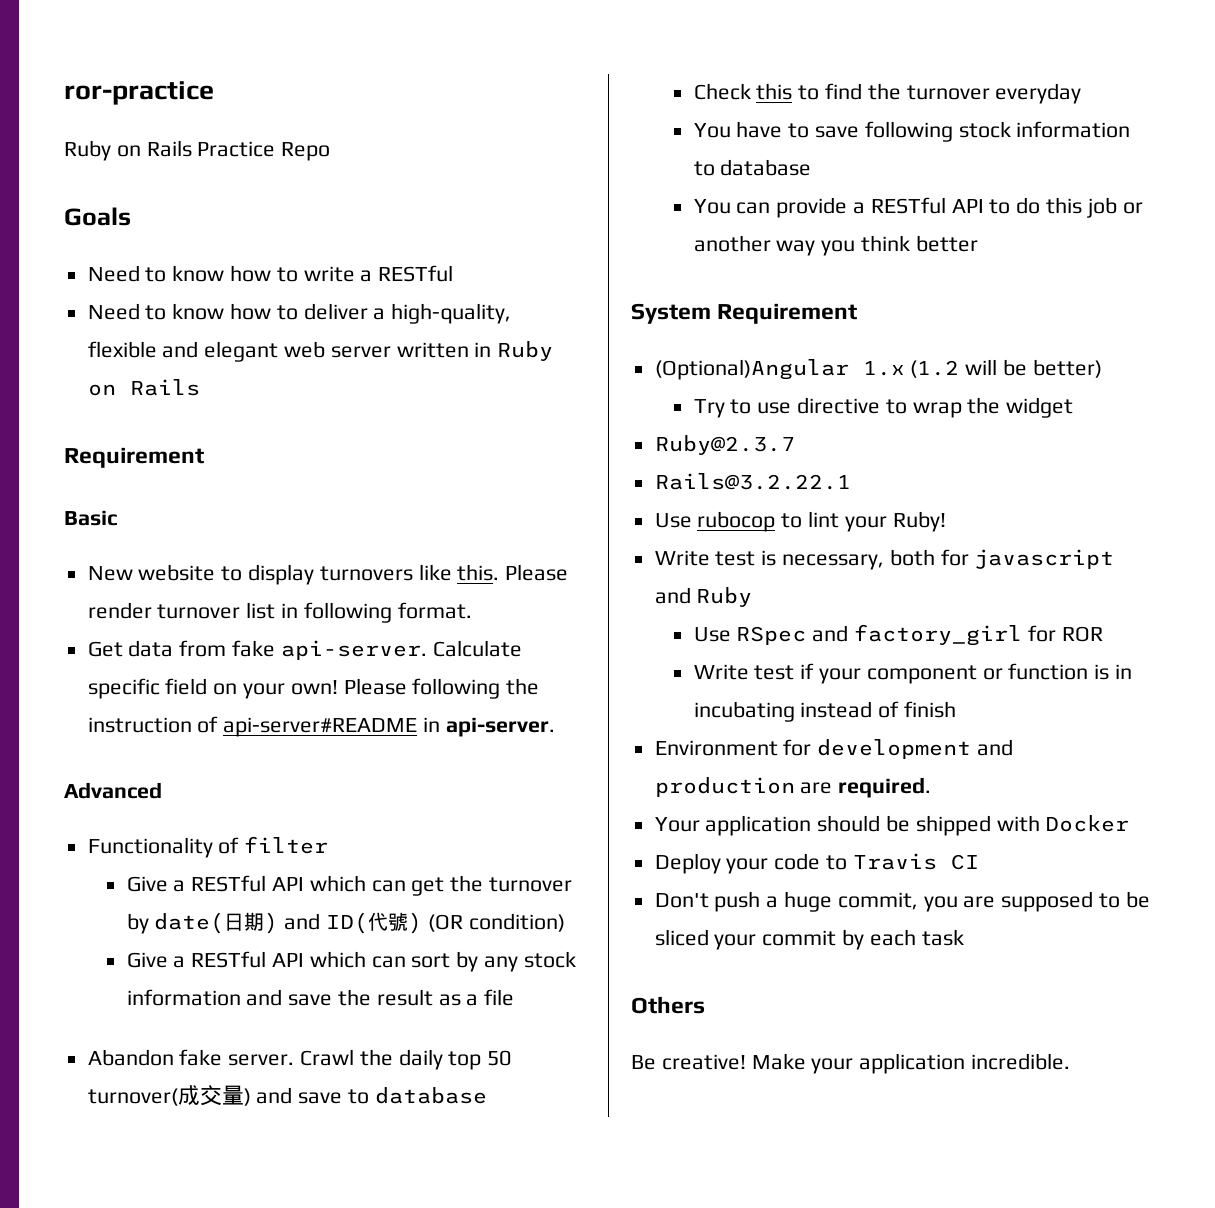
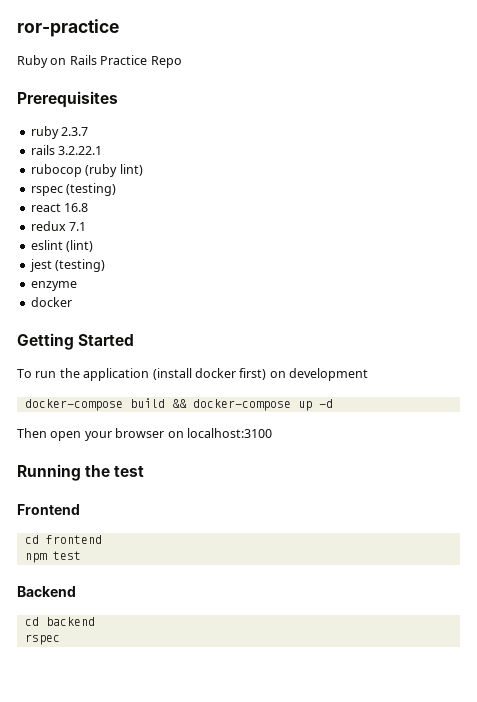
- Goals
- Need to know how to write a RESTful
- Need to know how to deliver a high-quality, flexible and elegant web server written in Ruby on Rails
- Requirement
- Basic
- New website to display turnovers like this. Please render turnover list in following format.
- Get data from fake api-server. Calculate specific field on your own! Please following the instruction of api-server#README in api-server.
- Advanced
- Functionality of filter
- Give a RESTful API which can get the turnover by date(日期) and ID(代號) (OR condition)
- Give a RESTful API which can sort by any stock information and save the result as a file
- Abandon fake server. Crawl the daily top 50 turnover(成交量) and save to database
- Check this to find the turnover everyday
- You have to save following stock information to database
- You can provide a RESTful API to do this job or another way you think better
- System Requirement
- (Optional)Angular 1.x (1.2 will be better)
- Try to use directive to wrap the widget
- Ruby@2.3.7
- Rails@3.2.22.1
- Use rubocop to lint your Ruby!
- Write test is necessary, both for javascript and Ruby
- Use RSpec and factory_girl for ROR
- Write test if your component or function is in incubating instead of finish
- Environment for development and production are required.
- Your application should be shipped with Docker
- Deploy your code to Travis CI
- Don't push a huge commit, you are supposed to be sliced your commit by each task
- Others
- Be creative! Make your application incredible.
+ Prerequisites
+ ruby 2.3.7
+ rails 3.2.22.1
+ rubocop (ruby lint)
+ rspec (testing)
+ react 16.8
+ redux 7.1
+ eslint (lint)
+ jest (testing)
+ enzyme
+ docker
+ Getting Started
+ To run the application (install docker first) on development
+ docker-compose build && docker-compose up -d
+ Then open your browser on localhost:3100
+ Running the test
+ Frontend
+ cd frontend
+ npm test
+ Backend
+ cd backend
+ rspec

